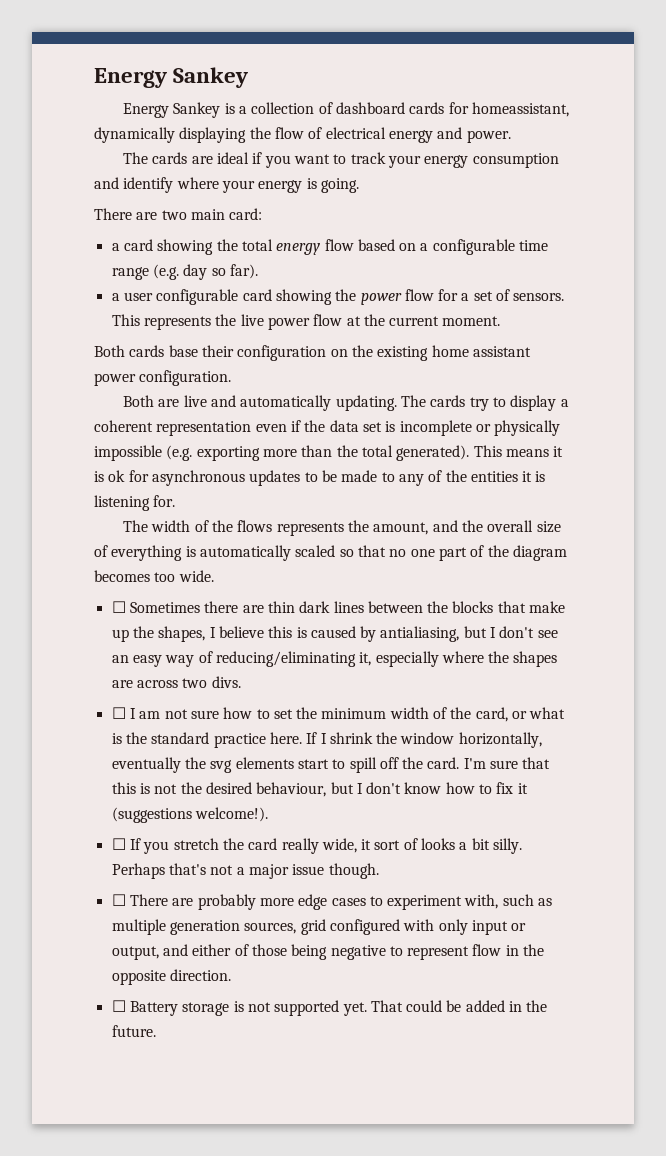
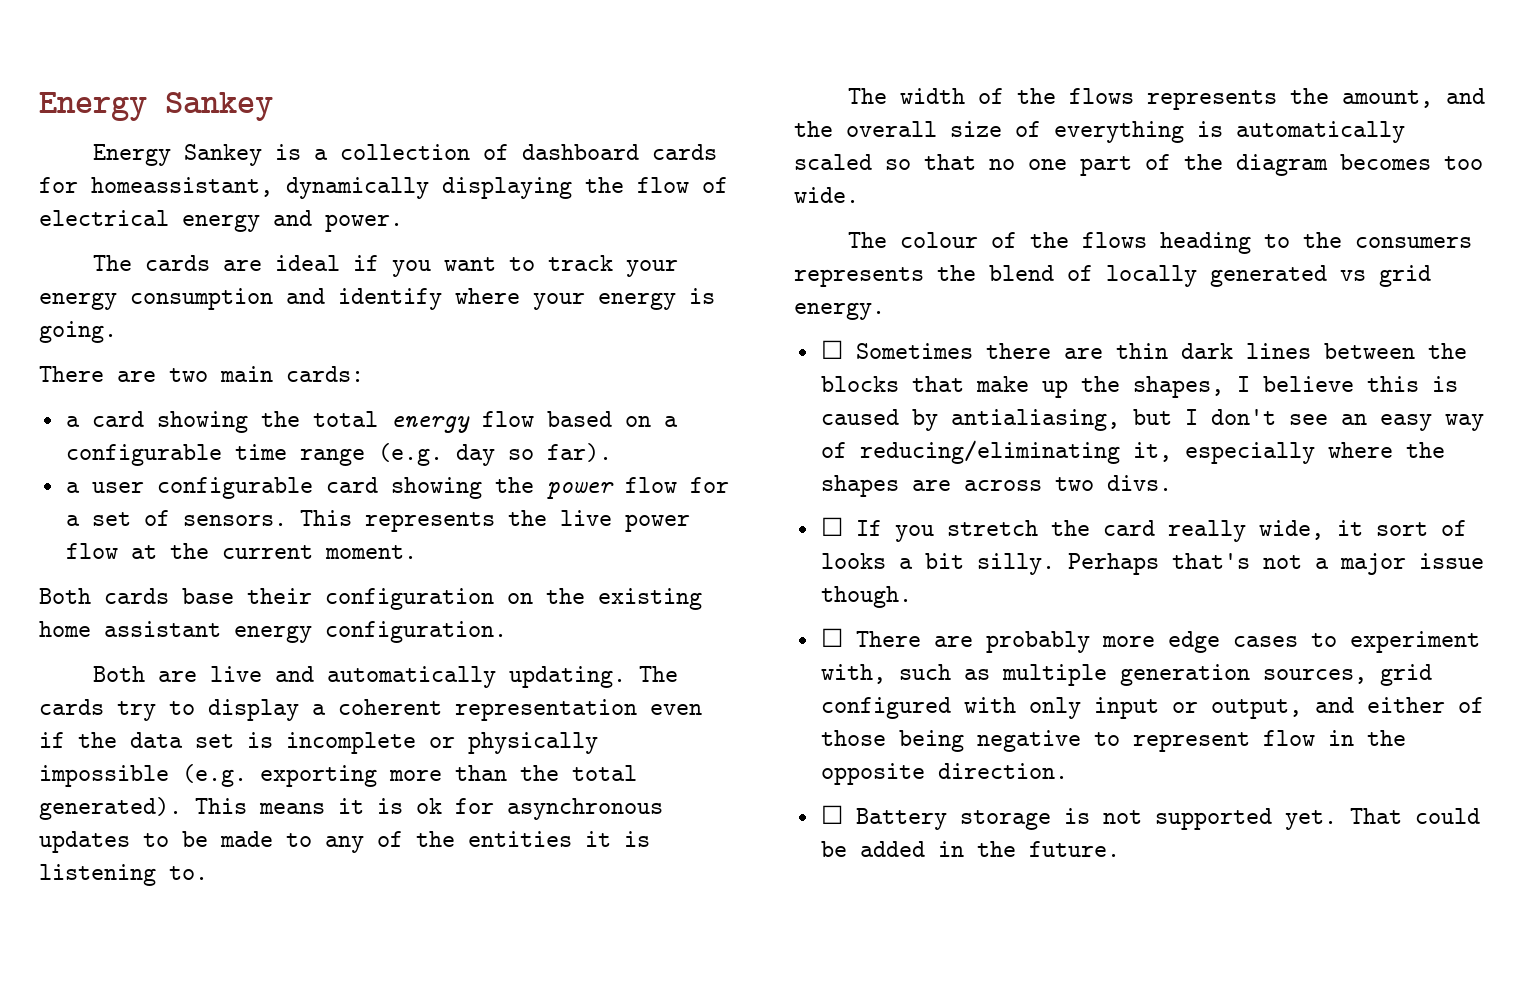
- There are two main card:
+ There are two main cards:
- Both cards base their configuration on the existing home assistant power configuration.
+ Both cards base their configuration on the existing home assistant energy configuration.
- This means it is ok for asynchronous updates to be made to any of the entities it is listening for.
+ This means it is ok for asynchronous updates to be made to any of the entities it is listening to.
+ The colour of the flows heading to the consumers represents the blend of locally generated vs grid energy.
- ☐ I am not sure how to set the minimum width of the card, or what is the standard practice here. If I shrink the window horizontally, eventually the svg elements start to spill off the card. I'm sure that this is not the desired behaviour, but I don't know how to fix it (suggestions welcome!).

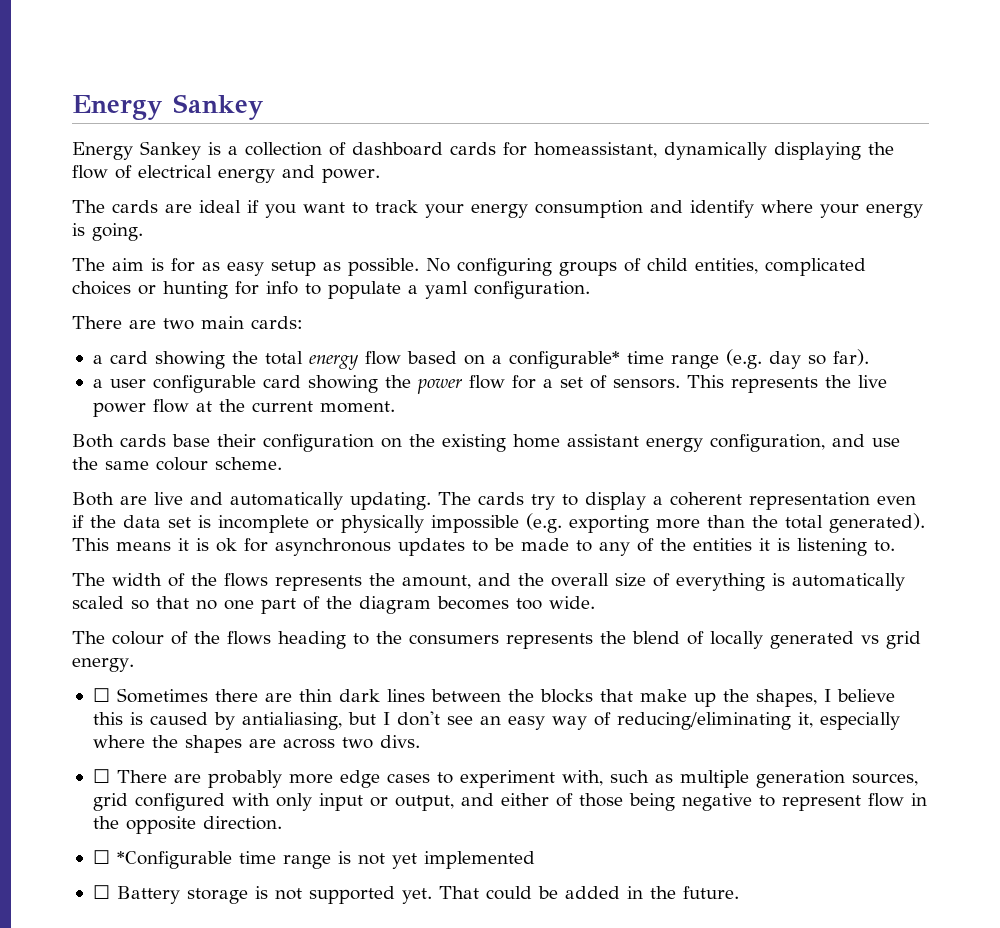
+ The aim is for as easy setup as possible. No configuring groups of child entities, complicated choices or hunting for info to populate a yaml configuration.
- a card showing the total energy flow based on a configurable time range (e.g. day so far).
+ a card showing the total energy flow based on a configurable* time range (e.g. day so far).
- Both cards base their configuration on the existing home assistant energy configuration.
+ Both cards base their configuration on the existing home assistant energy configuration, and use the same colour scheme.
- ☐ If you stretch the card really wide, it sort of looks a bit silly. Perhaps that's not a major issue though.
+ ☐ *Configurable time range is not yet implemented

